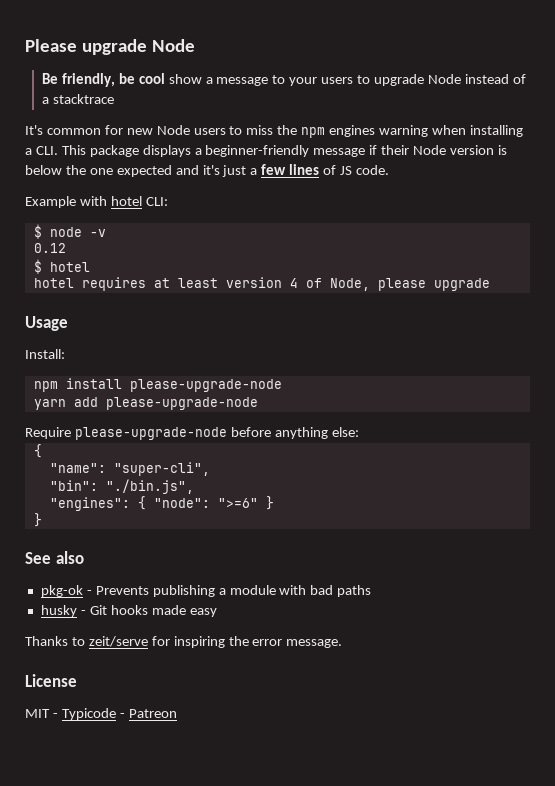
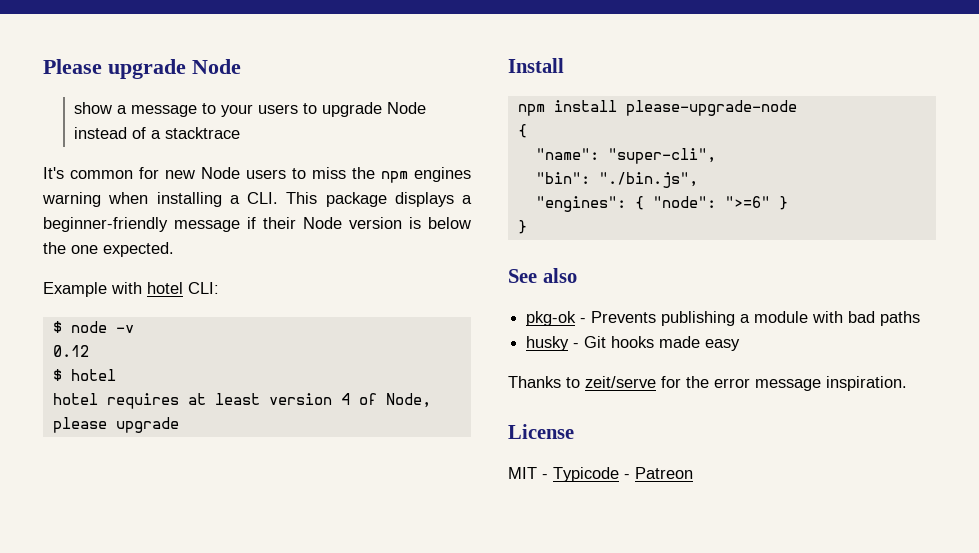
- Be friendly, be cool show a message to your users to upgrade Node instead of a stacktrace
+ show a message to your users to upgrade Node instead of a stacktrace
- It's common for new Node users to miss the npm engines warning when installing a CLI. This package displays a beginner-friendly message if their Node version is below the one expected and it's just a few lines of JS code.
+ It's common for new Node users to miss the npm engines warning when installing a CLI. This package displays a beginner-friendly message if their Node version is below the one expected.
- Usage
- Install:
+ Install
- yarn add please-upgrade-node
- Require please-upgrade-node before anything else:
- Thanks to zeit/serve for inspiring the error message.
+ Thanks to zeit/serve for the error message inspiration.

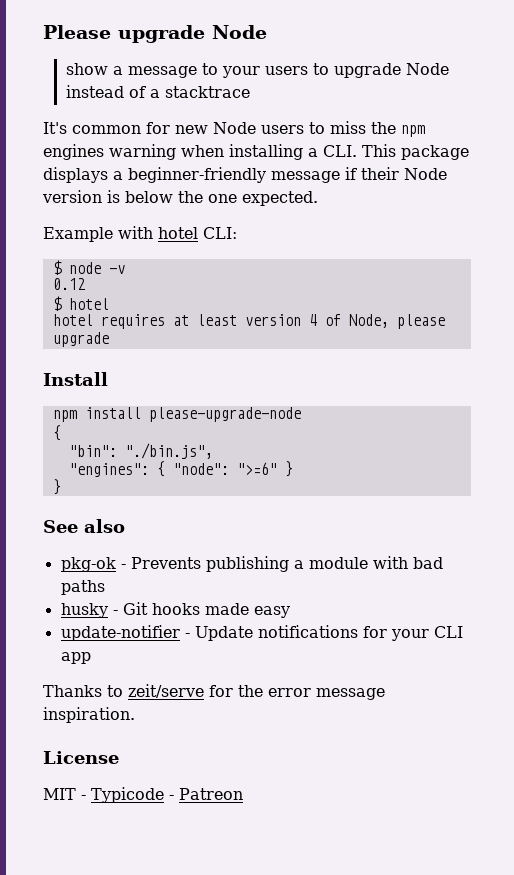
- "name": "super-cli",
+ update-notifier - Update notifications for your CLI app

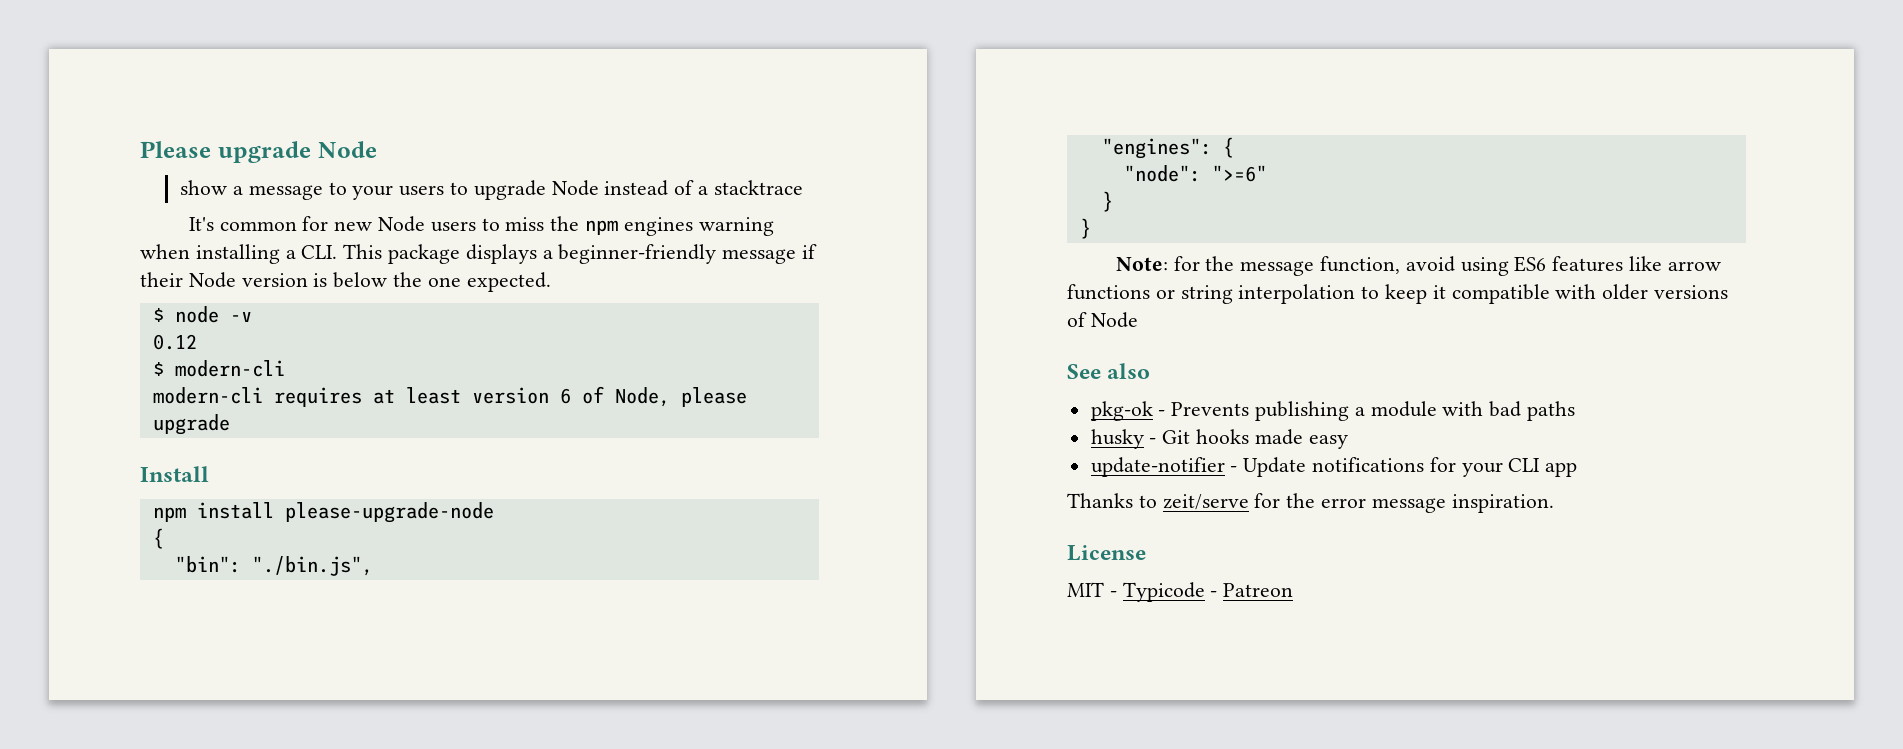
- Example with hotel CLI:
- $ hotel
- hotel requires at least version 4 of Node, please upgrade
+ $ modern-cli
+ modern-cli requires at least version 6 of Node, please upgrade
- "engines": { "node": ">=6" }
+ "engines": {
+ "node": ">=6"
+ }
+ Note: for the message function, avoid using ES6 features like arrow functions or string interpolation to keep it compatible with older versions of Node

